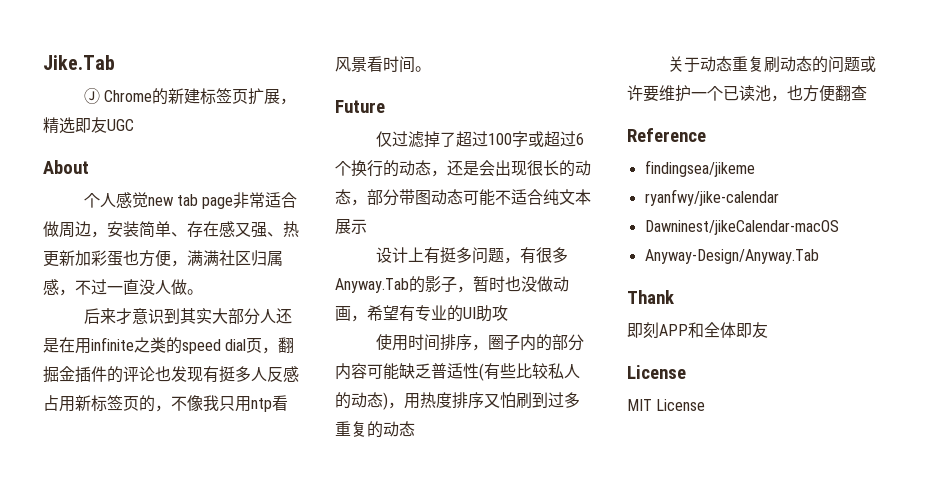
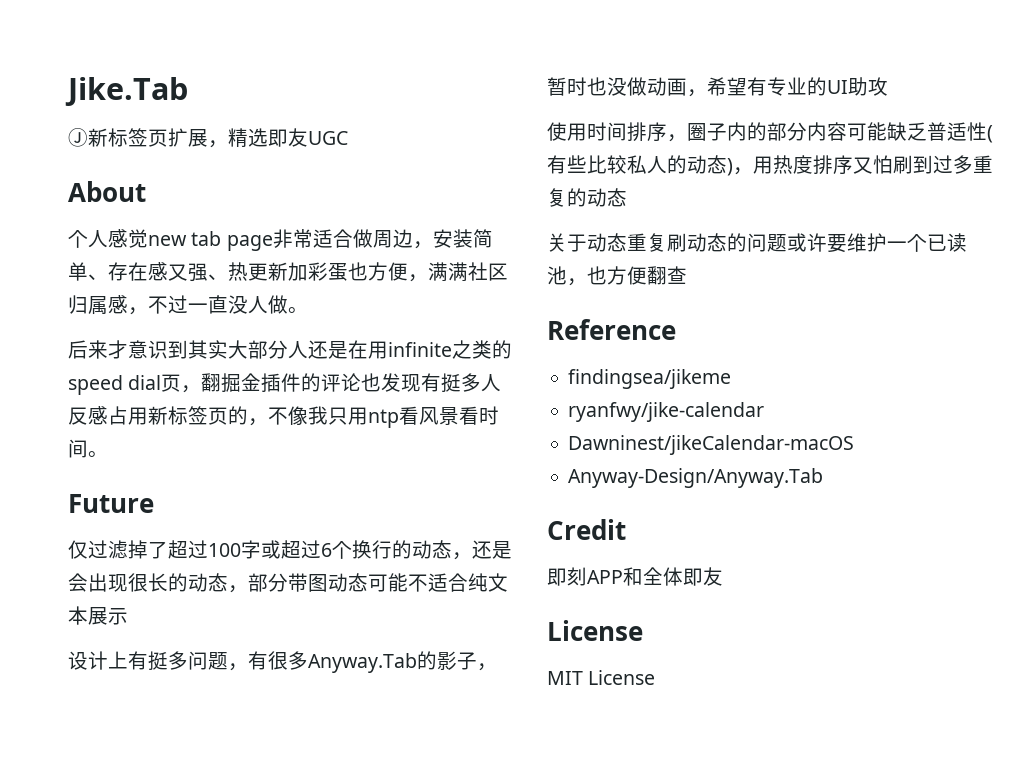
- Ⓙ Chrome的新建标签页扩展，精选即友UGC
+ Ⓙ新标签页扩展，精选即友UGC
- Thank
+ Credit

